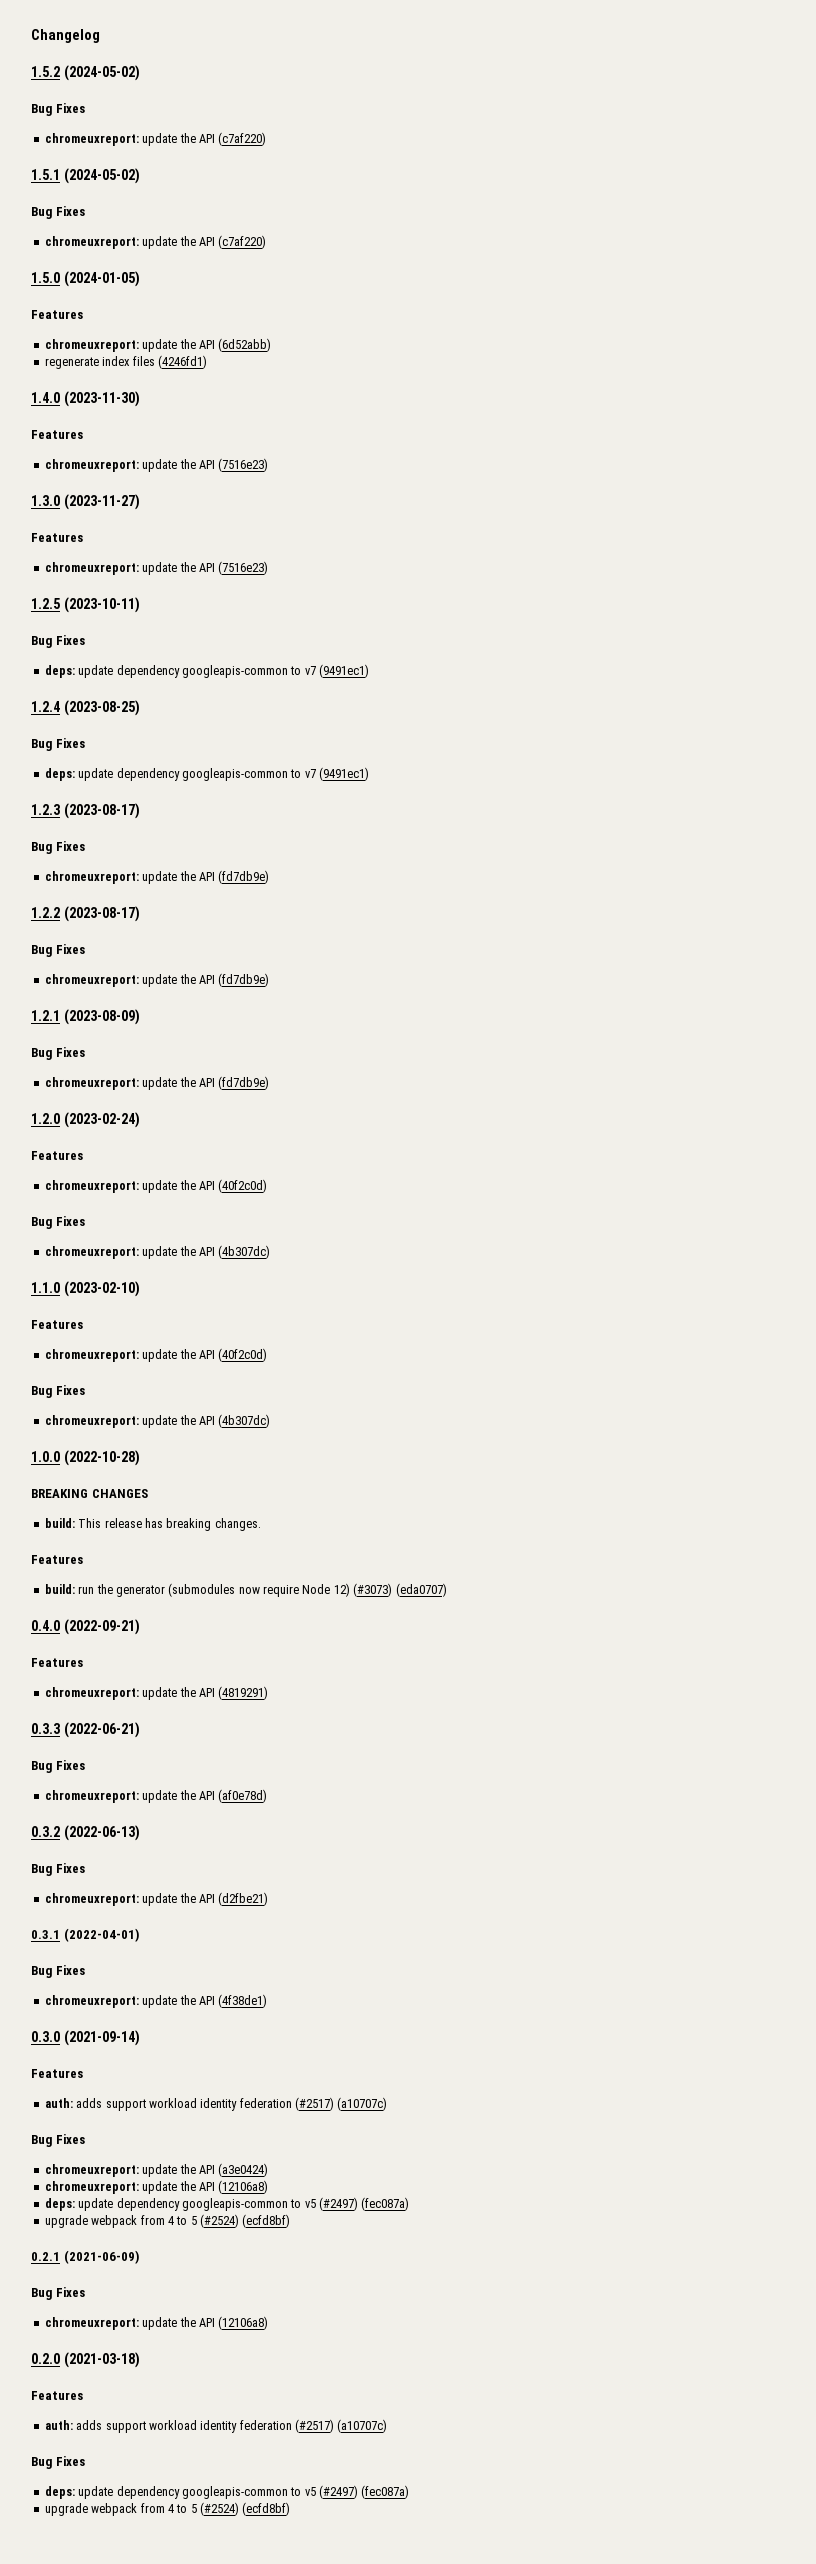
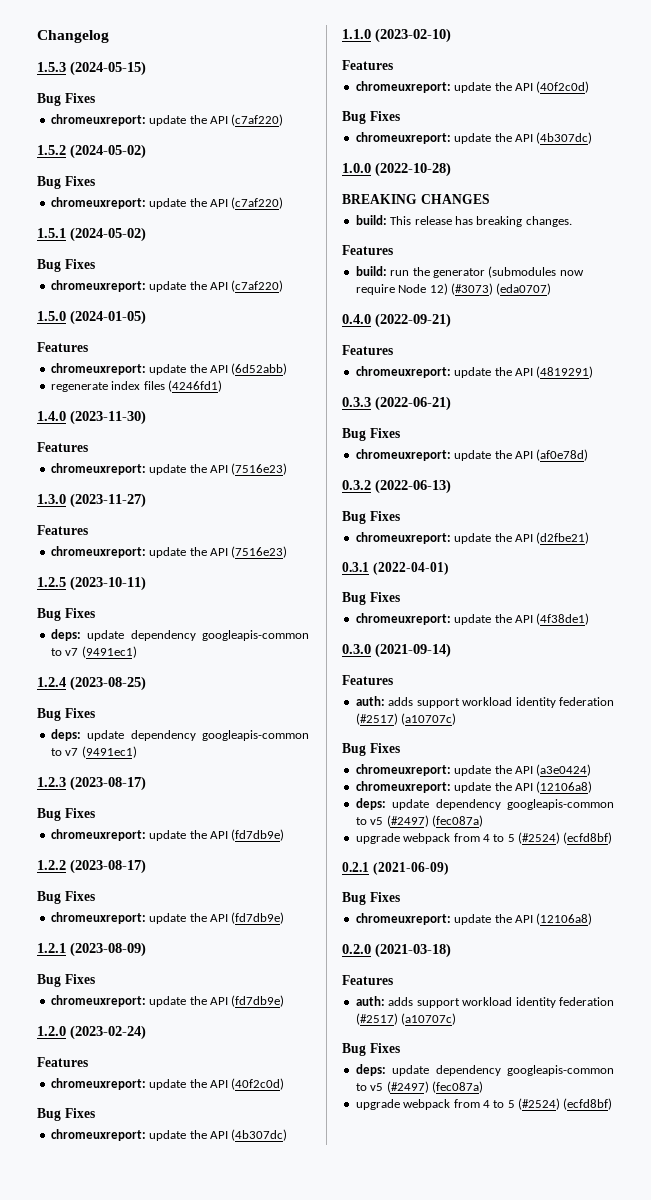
+ 1.5.3 (2024-05-15)
+ Bug Fixes
+ chromeuxreport: update the API (c7af220)

